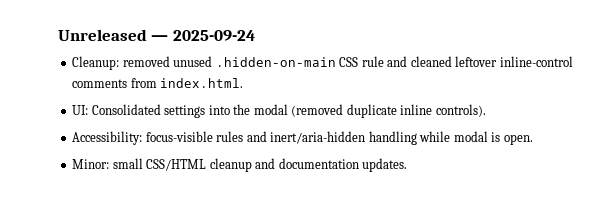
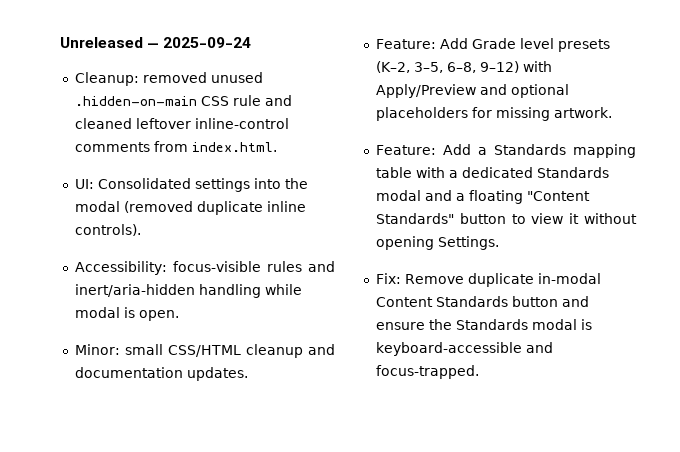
+ Feature: Add Grade level presets (K–2, 3–5, 6–8, 9–12) with Apply/Preview and optional placeholders for missing artwork.
+ Feature: Add a Standards mapping table with a dedicated Standards modal and a floating "Content Standards" button to view it without opening Settings.
+ Fix: Remove duplicate in-modal Content Standards button and ensure the Standards modal is keyboard-accessible and focus-trapped.

